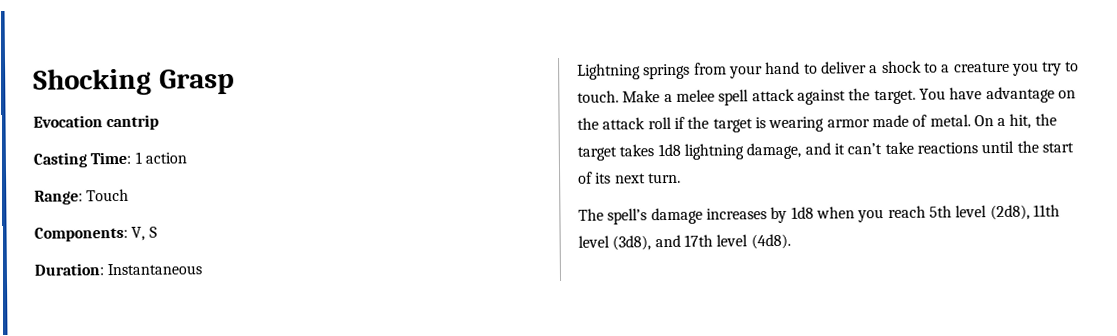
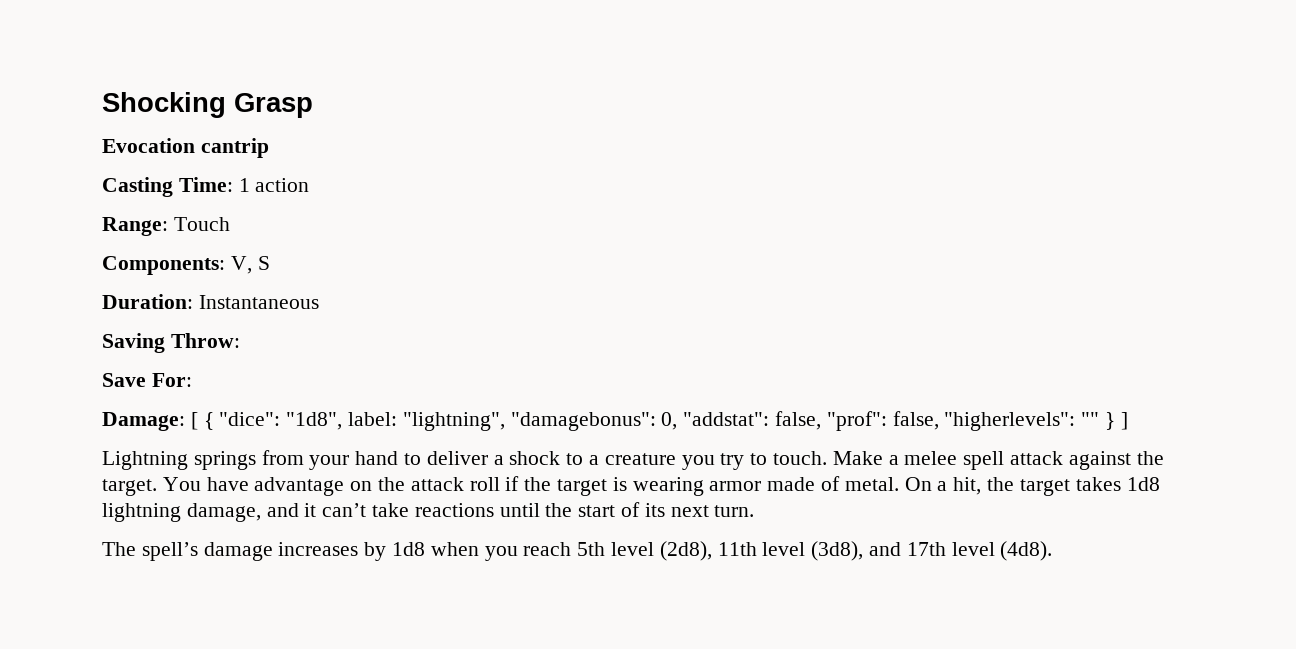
+ Saving Throw:
+ Save For:
+ Damage: [ { "dice": "1d8", label: "lightning", "damagebonus": 0, "addstat": false, "prof": false, "higherlevels": "" } ]

